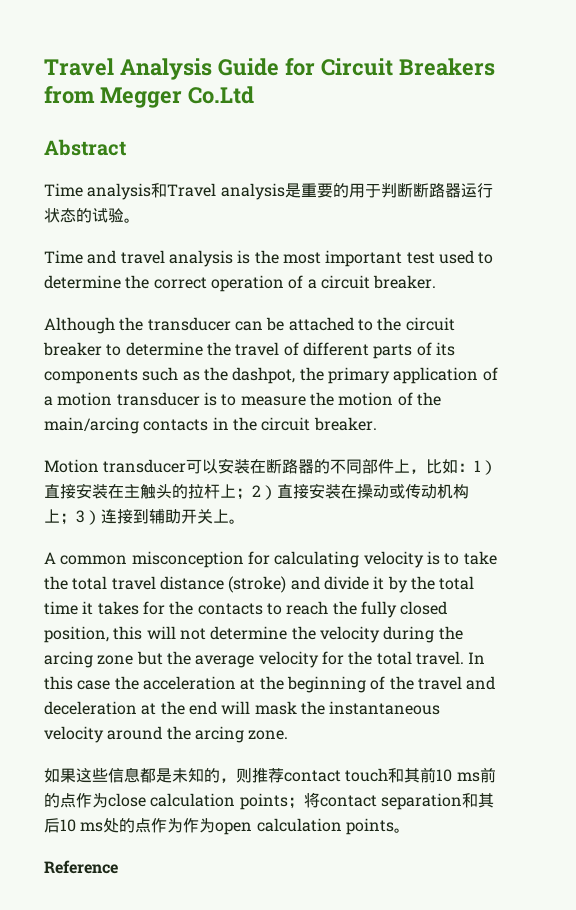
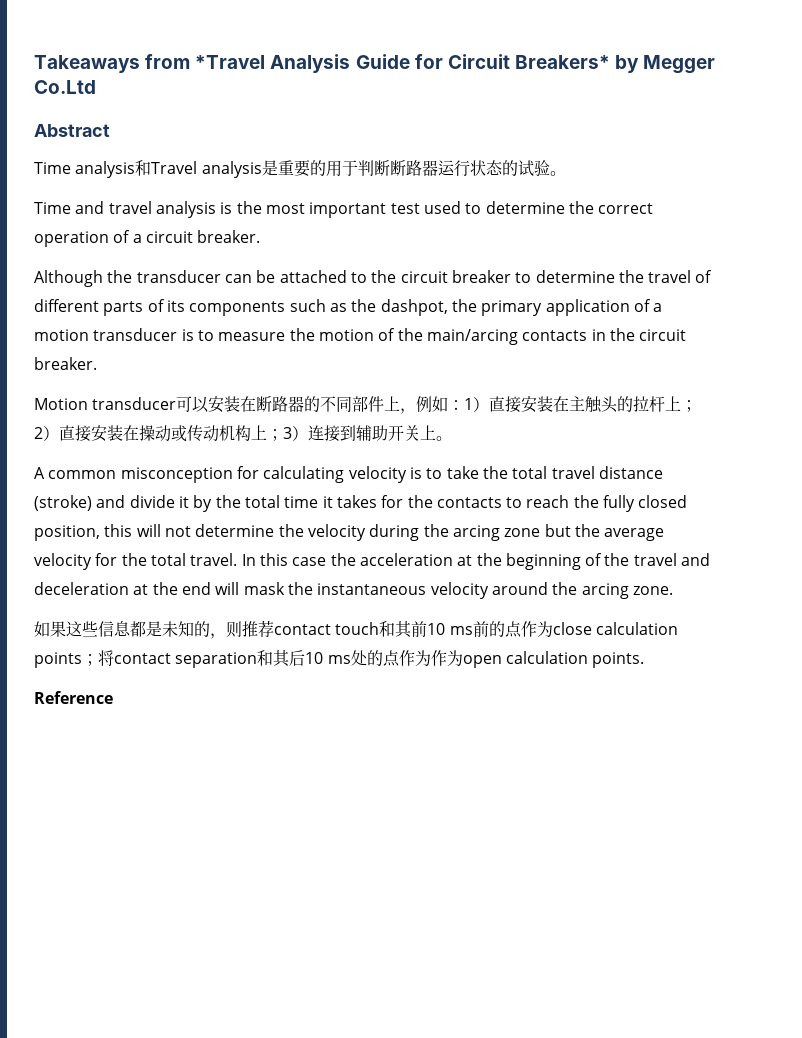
- Travel Analysis Guide for Circuit Breakers from Megger Co.Ltd
+ Takeaways from *Travel Analysis Guide for Circuit Breakers* by Megger Co.Ltd
- Motion transducer可以安装在断路器的不同部件上，比如：1）直接安装在主触头的拉杆上；2）直接安装在操动或传动机构上；3）连接到辅助开关上。
+ Motion transducer可以安装在断路器的不同部件上，例如：1）直接安装在主触头的拉杆上；2）直接安装在操动或传动机构上；3）连接到辅助开关上。
- 如果这些信息都是未知的，则推荐contact touch和其前10 ms前的点作为close calculation points；将contact separation和其后10 ms处的点作为作为open calculation points。
+ 如果这些信息都是未知的，则推荐contact touch和其前10 ms前的点作为close calculation points；将contact separation和其后10 ms处的点作为作为open calculation points.

